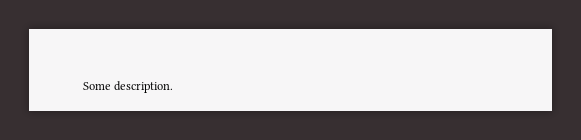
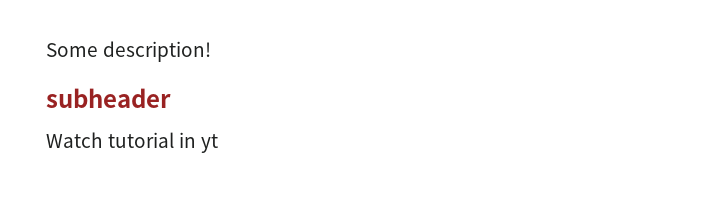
- Some description.
+ Some description!
+ subheader
+ Watch tutorial in yt

